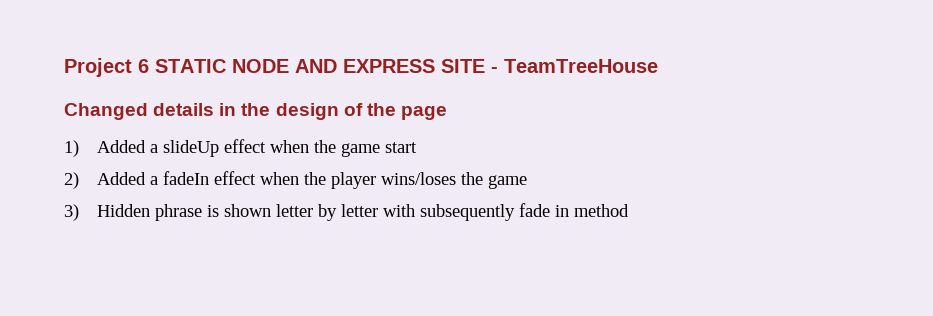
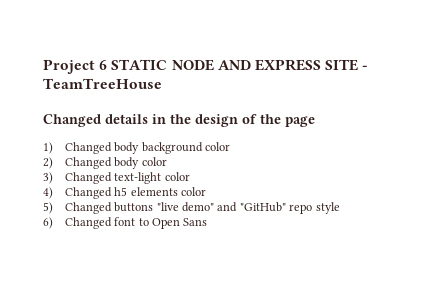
- 1) Added a slideUp effect when the game start
- 2) Added a fadeIn effect when the player wins/loses the game
- 3) Hidden phrase is shown letter by letter with subsequently fade in method
+ 1) Changed body background color
+ 2) Changed body color
+ 3) Changed text-light color
+ 4) Changed h5 elements color
+ 5) Changed buttons "live demo" and "GitHub" repo style
+ 6) Changed font to Open Sans

